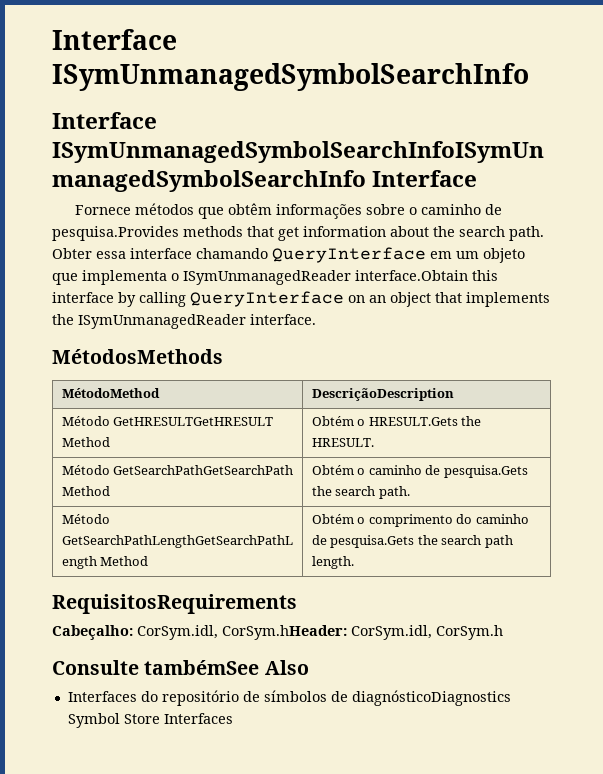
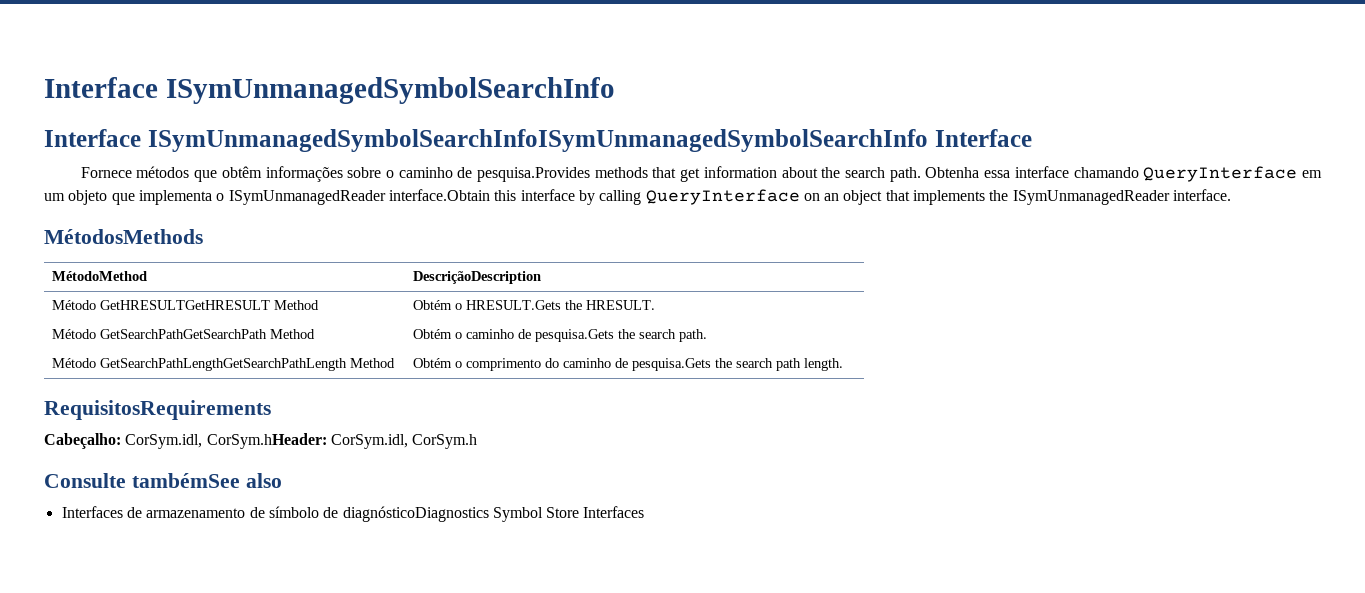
- Obter essa interface chamando QueryInterface em um objeto que implementa o ISymUnmanagedReader interface.Obtain this interface by calling QueryInterface on an object that implements the ISymUnmanagedReader interface.
+ Obtenha essa interface chamando QueryInterface em um objeto que implementa o ISymUnmanagedReader interface.Obtain this interface by calling QueryInterface on an object that implements the ISymUnmanagedReader interface.
- Consulte tambémSee Also
- Interfaces do repositório de símbolos de diagnósticoDiagnostics Symbol Store Interfaces
+ Consulte tambémSee also
+ Interfaces de armazenamento de símbolo de diagnósticoDiagnostics Symbol Store Interfaces

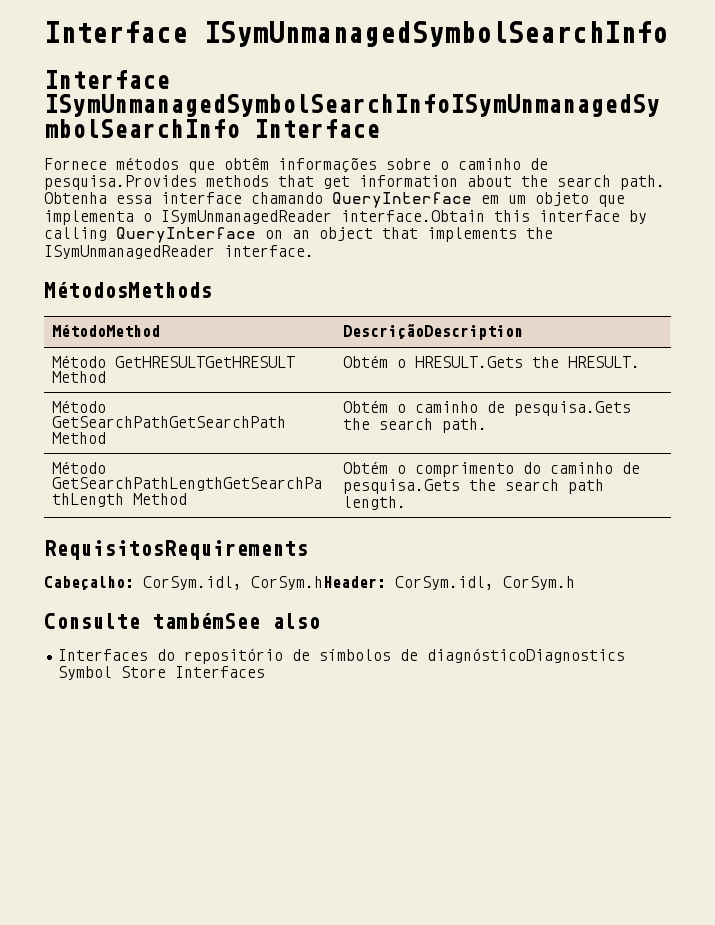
- Interfaces de armazenamento de símbolo de diagnósticoDiagnostics Symbol Store Interfaces
+ Interfaces do repositório de símbolos de diagnósticoDiagnostics Symbol Store Interfaces

